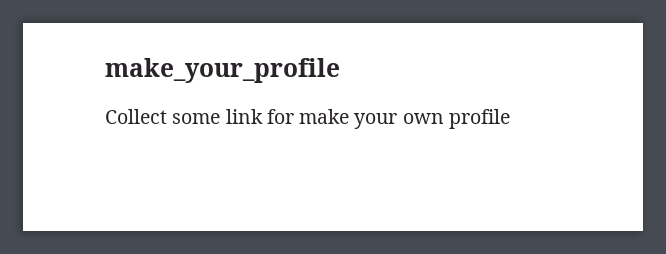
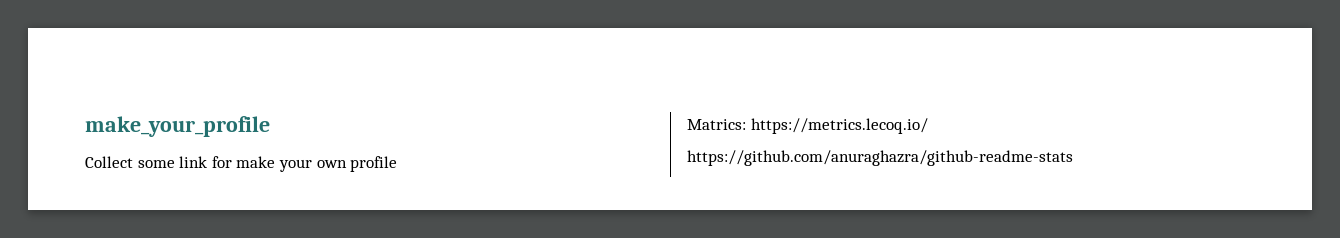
+ Matrics: https://metrics.lecoq.io/
+ https://github.com/anuraghazra/github-readme-stats

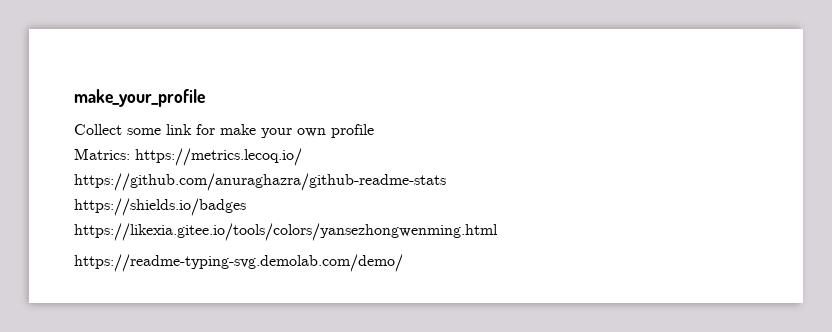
+ https://shields.io/badges
+ https://likexia.gitee.io/tools/colors/yansezhongwenming.html
+ https://readme-typing-svg.demolab.com/demo/

